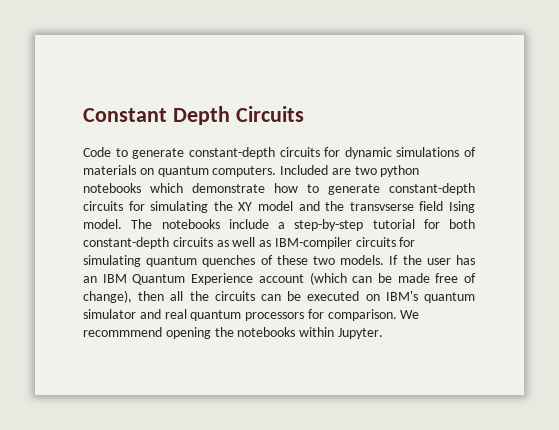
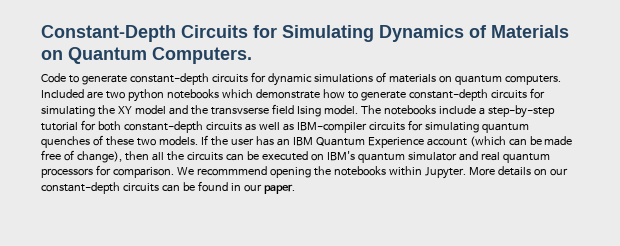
- Constant Depth Circuits
+ Constant-Depth Circuits for Simulating Dynamics of Materials on Quantum Computers.
+ More details on our constant-depth circuits can be found in our paper.

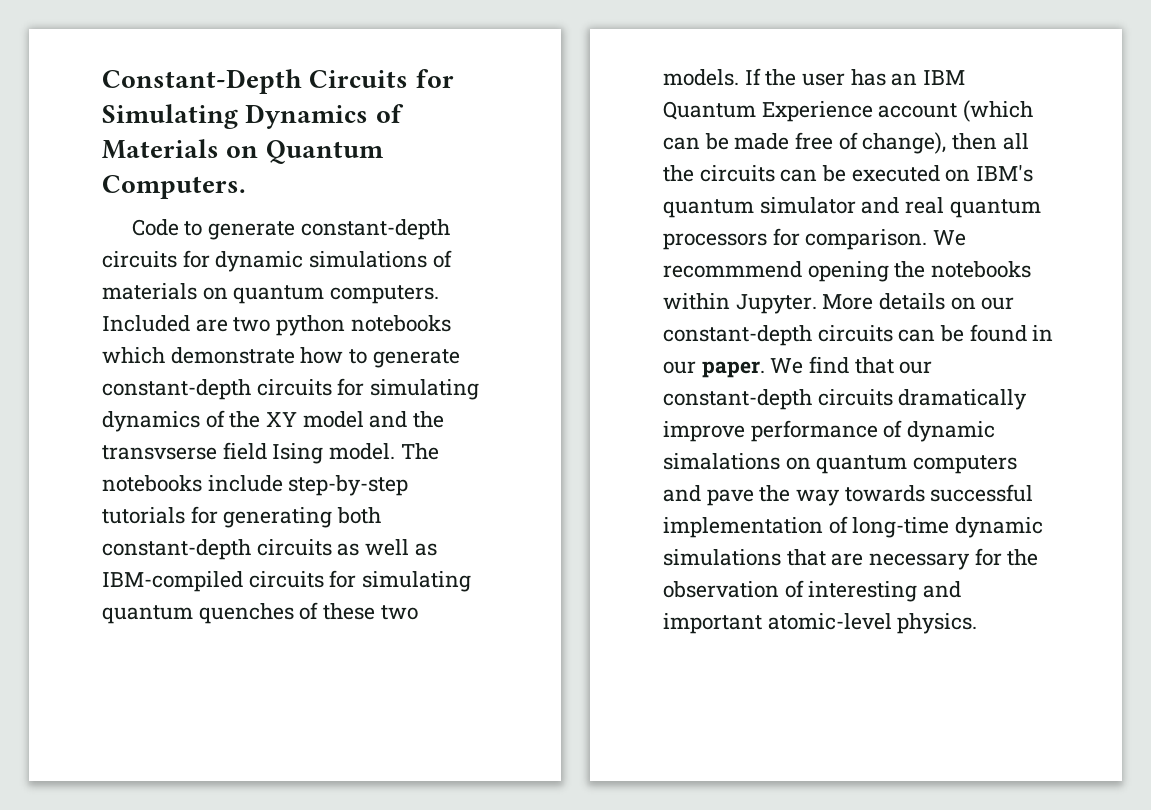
- Included are two python notebooks which demonstrate how to generate constant-depth circuits for simulating the XY model and the transvserse field Ising model.
+ Included are two python notebooks which demonstrate how to generate constant-depth circuits for simulating dynamics of the XY model and the transvserse field Ising model.
- The notebooks include a step-by-step tutorial for both constant-depth circuits as well as IBM-compiler circuits for simulating quantum quenches of these two models.
+ The notebooks include step-by-step tutorials for generating both constant-depth circuits as well as IBM-compiled circuits for simulating quantum quenches of these two models.
+ We find that our constant-depth circuits dramatically improve performance of dynamic simalations on quantum computers and pave the way towards successful implementation of long-time dynamic simulations that are necessary for the observation of interesting and important atomic-level physics.

